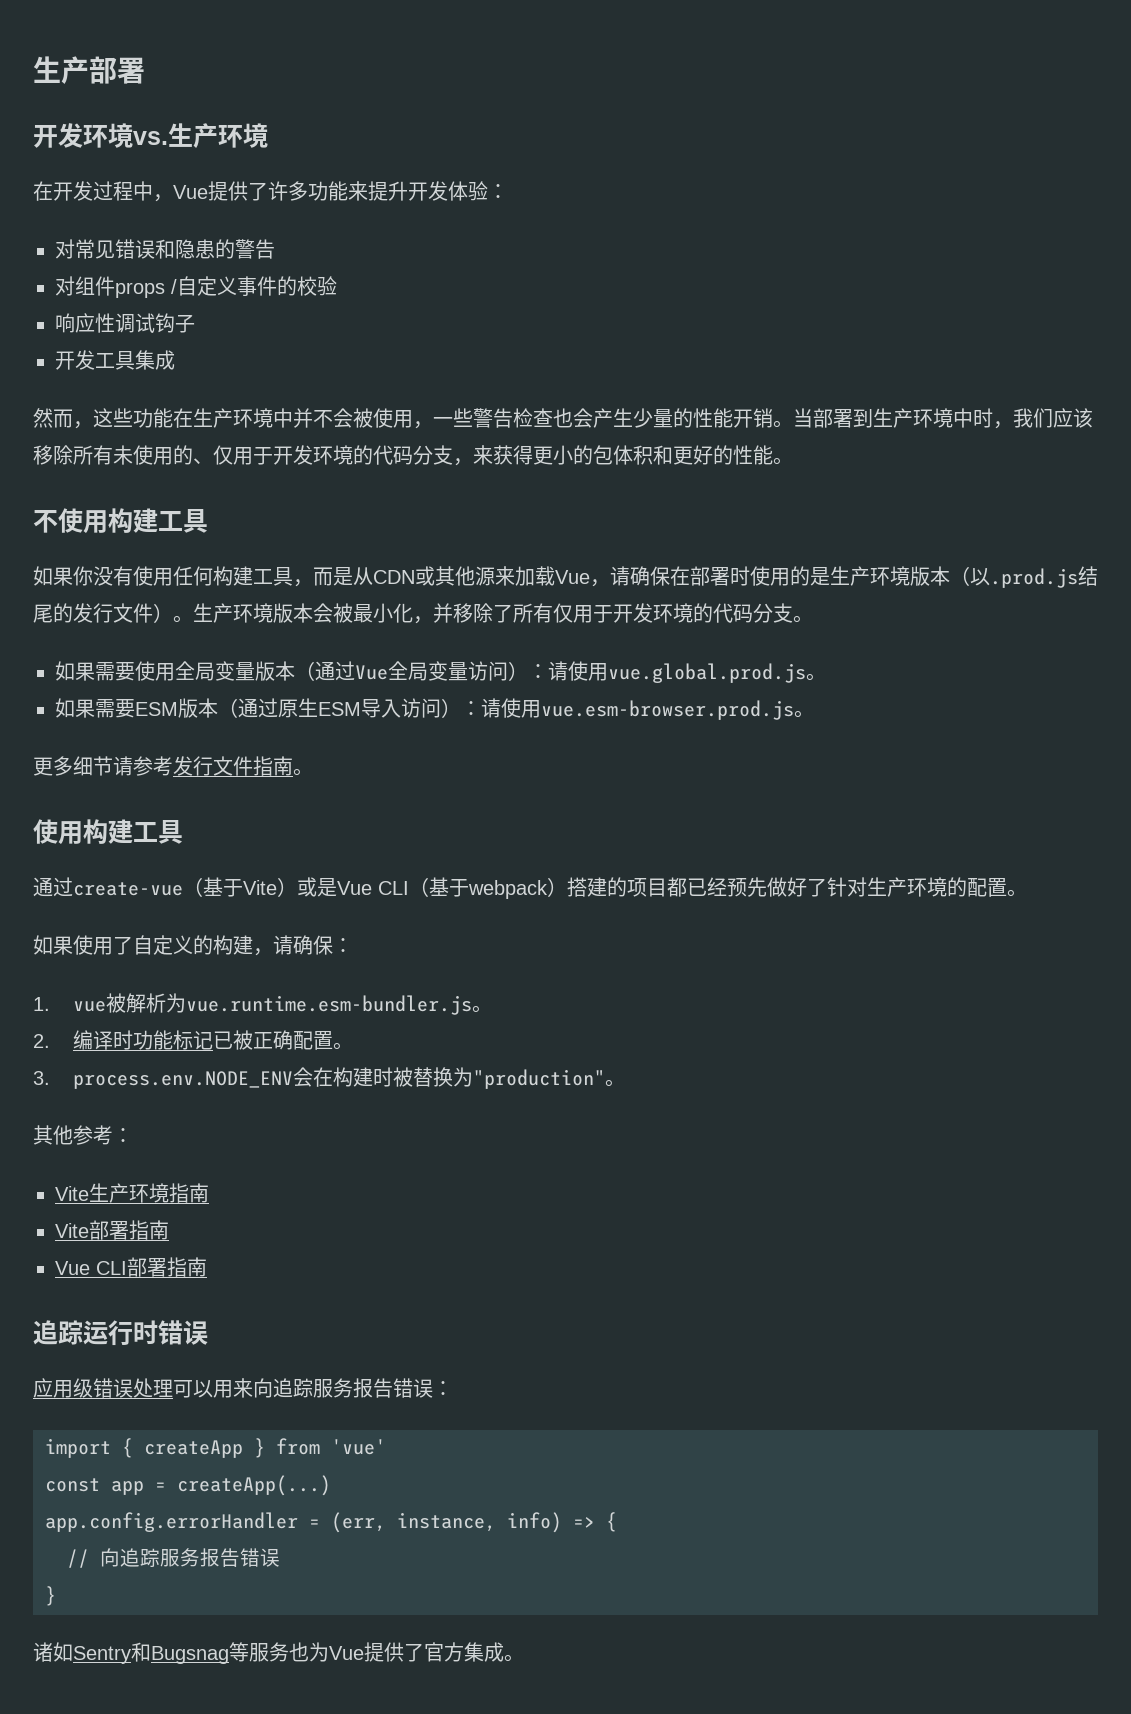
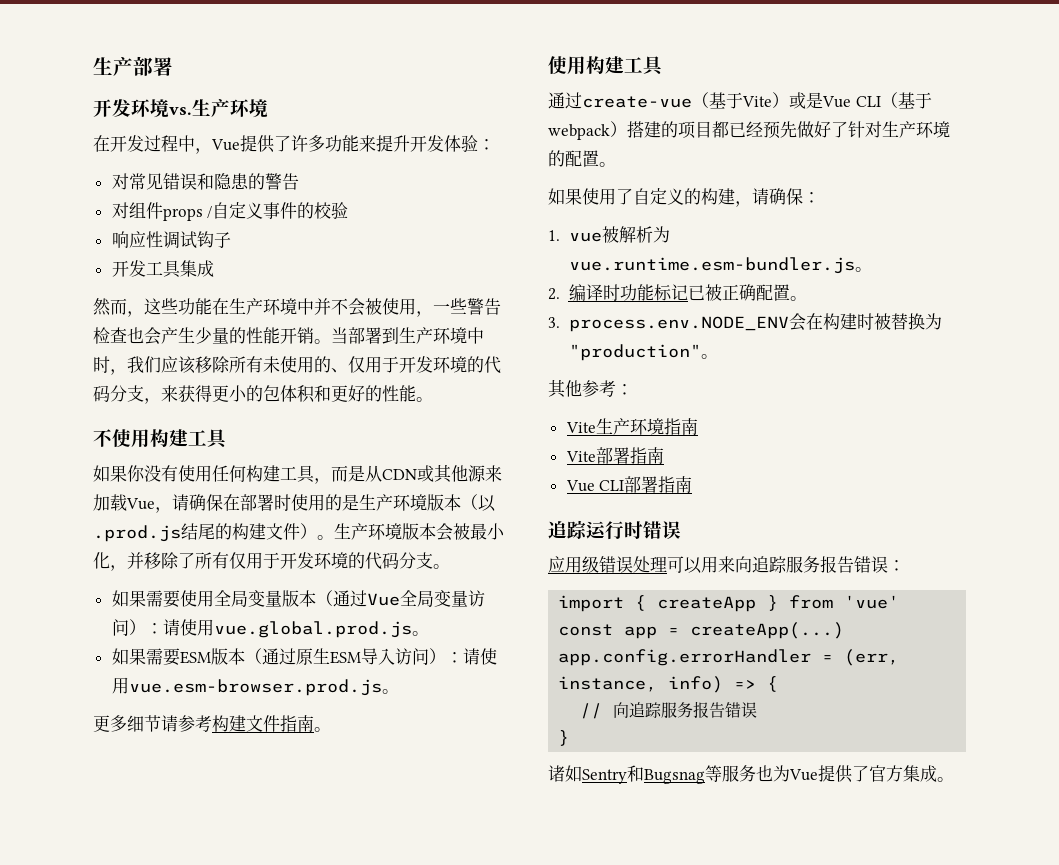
- 如果你没有使用任何构建工具，而是从CDN或其他源来加载Vue，请确保在部署时使用的是生产环境版本（以.prod.js结尾的发行文件）。
+ 如果你没有使用任何构建工具，而是从CDN或其他源来加载Vue，请确保在部署时使用的是生产环境版本（以.prod.js结尾的构建文件）。
- 更多细节请参考发行文件指南。
+ 更多细节请参考构建文件指南。

